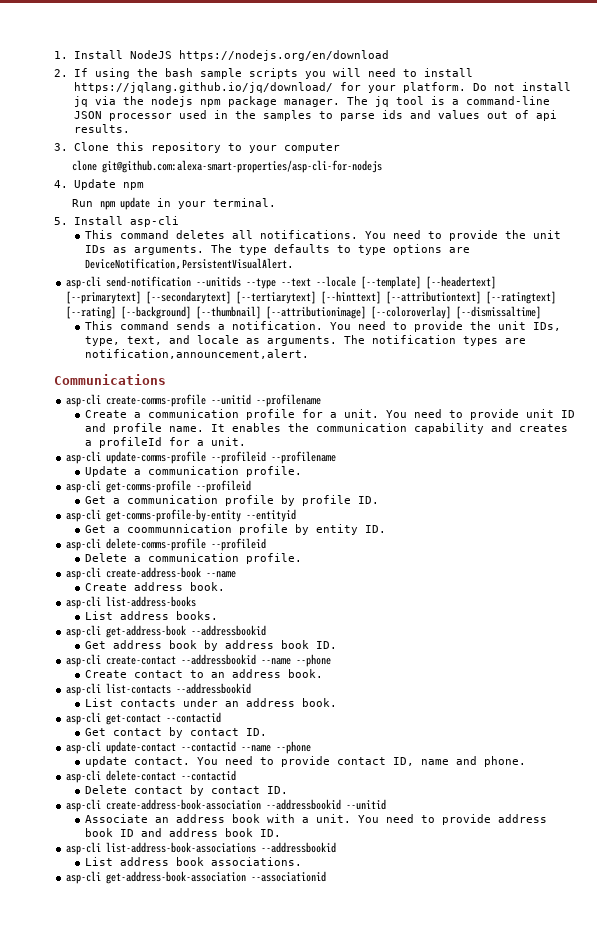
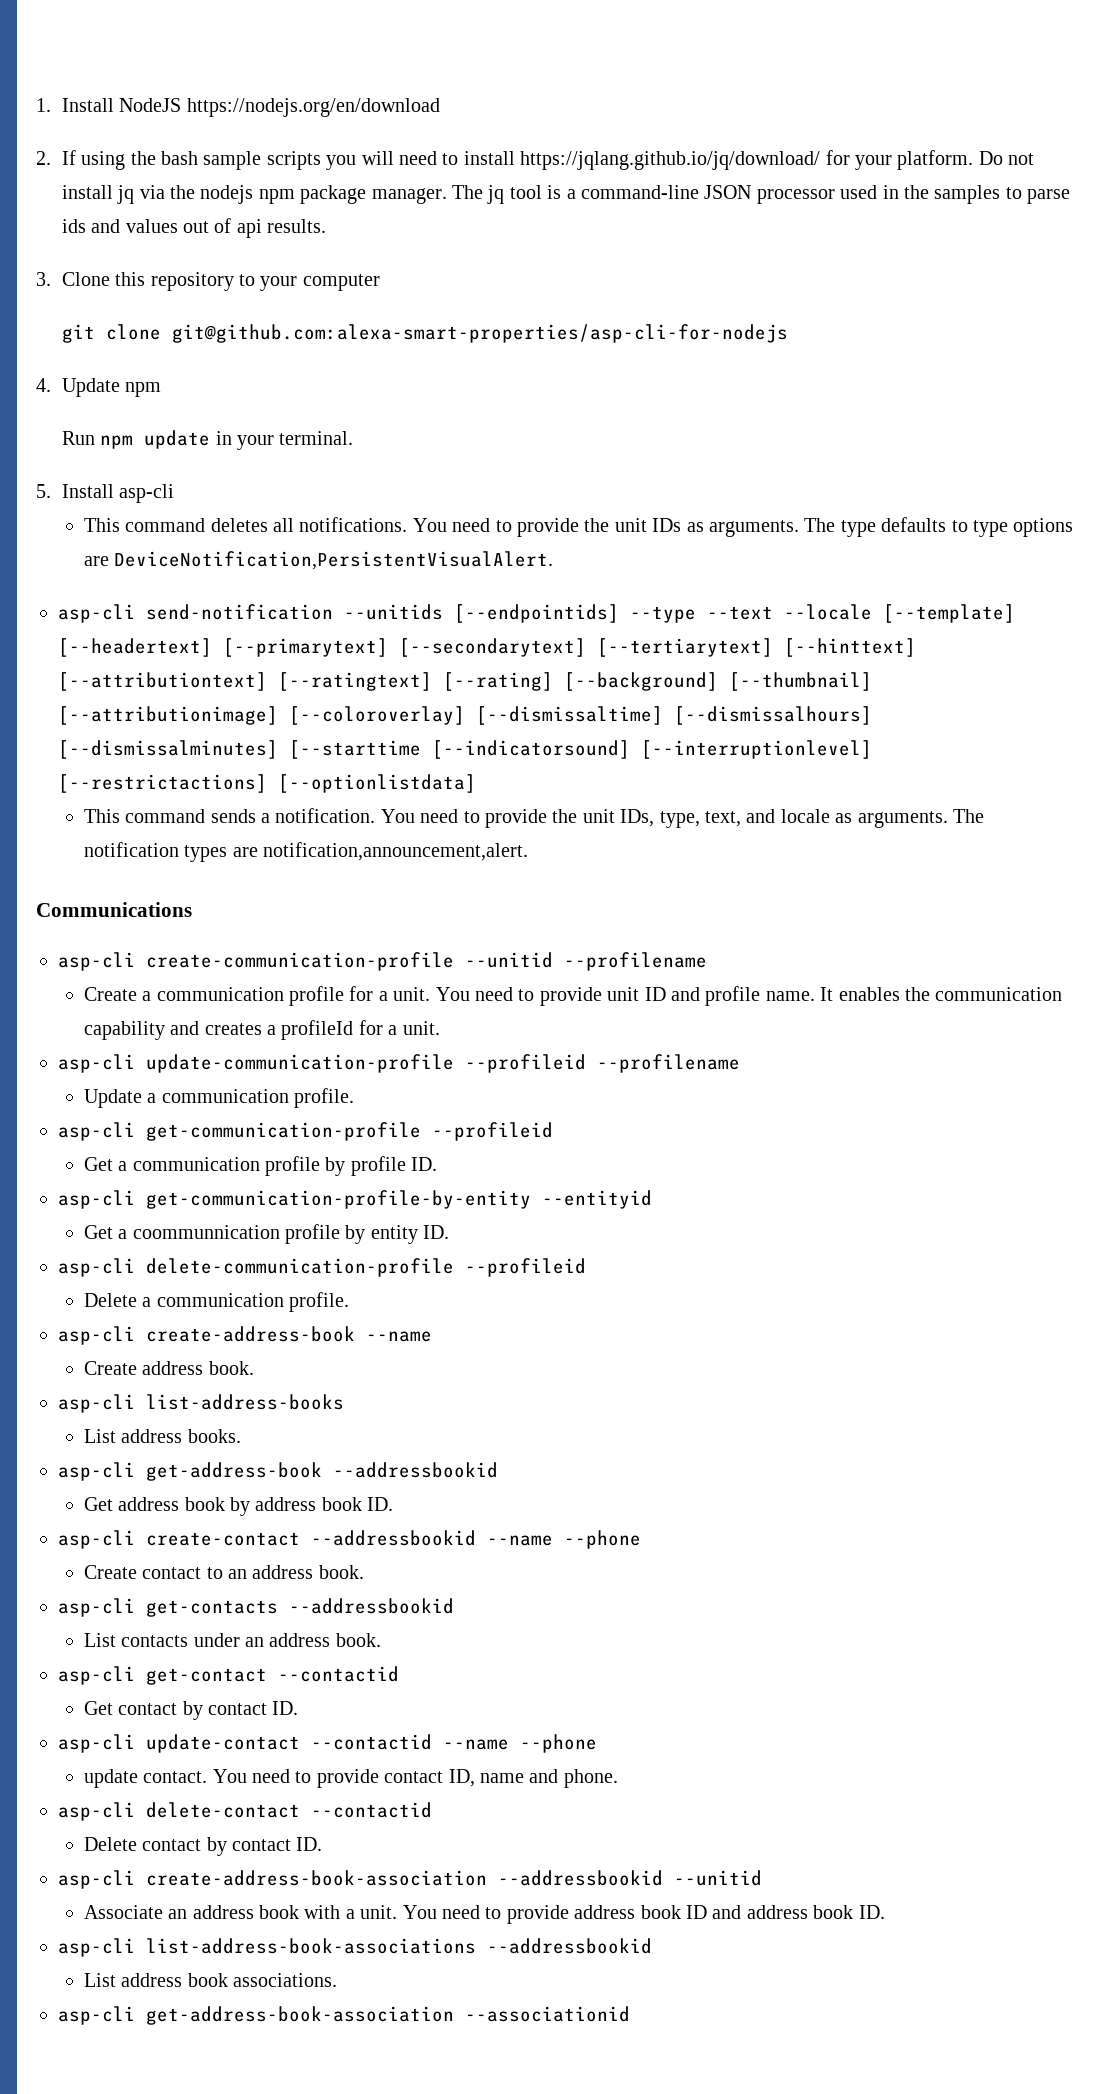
- clone git@github.com:alexa-smart-properties/asp-cli-for-nodejs
+ git clone git@github.com:alexa-smart-properties/asp-cli-for-nodejs
- asp-cli send-notification --unitids --type --text --locale [--template] [--headertext] [--primarytext] [--secondarytext] [--tertiarytext] [--hinttext] [--attributiontext] [--ratingtext] [--rating] [--background] [--thumbnail] [--attributionimage] [--coloroverlay] [--dismissaltime]
+ asp-cli send-notification --unitids [--endpointids] --type --text --locale [--template] [--headertext] [--primarytext] [--secondarytext] [--tertiarytext] [--hinttext] [--attributiontext] [--ratingtext] [--rating] [--background] [--thumbnail] [--attributionimage] [--coloroverlay] [--dismissaltime] [--dismissalhours] [--dismissalminutes] [--starttime [--indicatorsound] [--interruptionlevel] [--restrictactions] [--optionlistdata]
- asp-cli create-comms-profile --unitid --profilename
+ asp-cli create-communication-profile --unitid --profilename
- asp-cli update-comms-profile --profileid --profilename
+ asp-cli update-communication-profile --profileid --profilename
- asp-cli get-comms-profile --profileid
+ asp-cli get-communication-profile --profileid
- asp-cli get-comms-profile-by-entity --entityid
+ asp-cli get-communication-profile-by-entity --entityid
- asp-cli delete-comms-profile --profileid
+ asp-cli delete-communication-profile --profileid
- asp-cli list-contacts --addressbookid
+ asp-cli get-contacts --addressbookid

